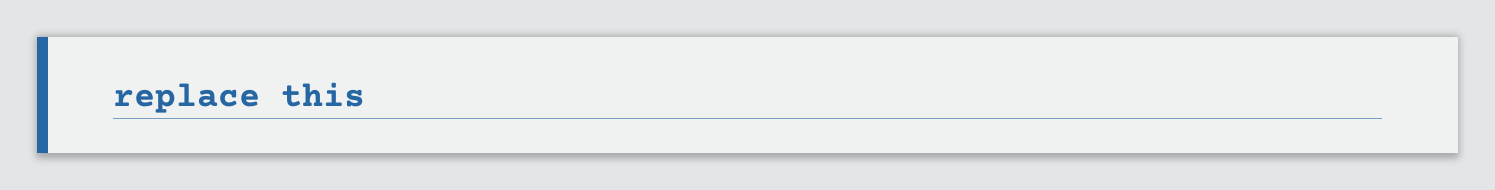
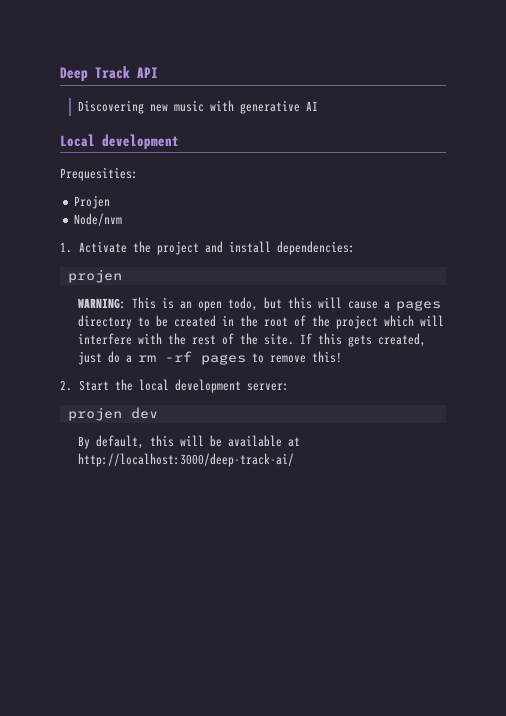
- replace this
+ Deep Track API
+ Discovering new music with generative AI
+ Local development
+ Prequesities:
+ Projen
+ Node/nvm
+ 1. Activate the project and install dependencies:
+ projen
+ WARNING: This is an open todo, but this will cause a pages directory to be created in the root of the project which will interfere with the rest of the site. If this gets created, just do a rm -rf pages to remove this!
+ 2. Start the local development server:
+ projen dev
+ By default, this will be available at http://localhost:3000/deep-track-ai/

